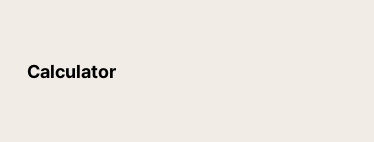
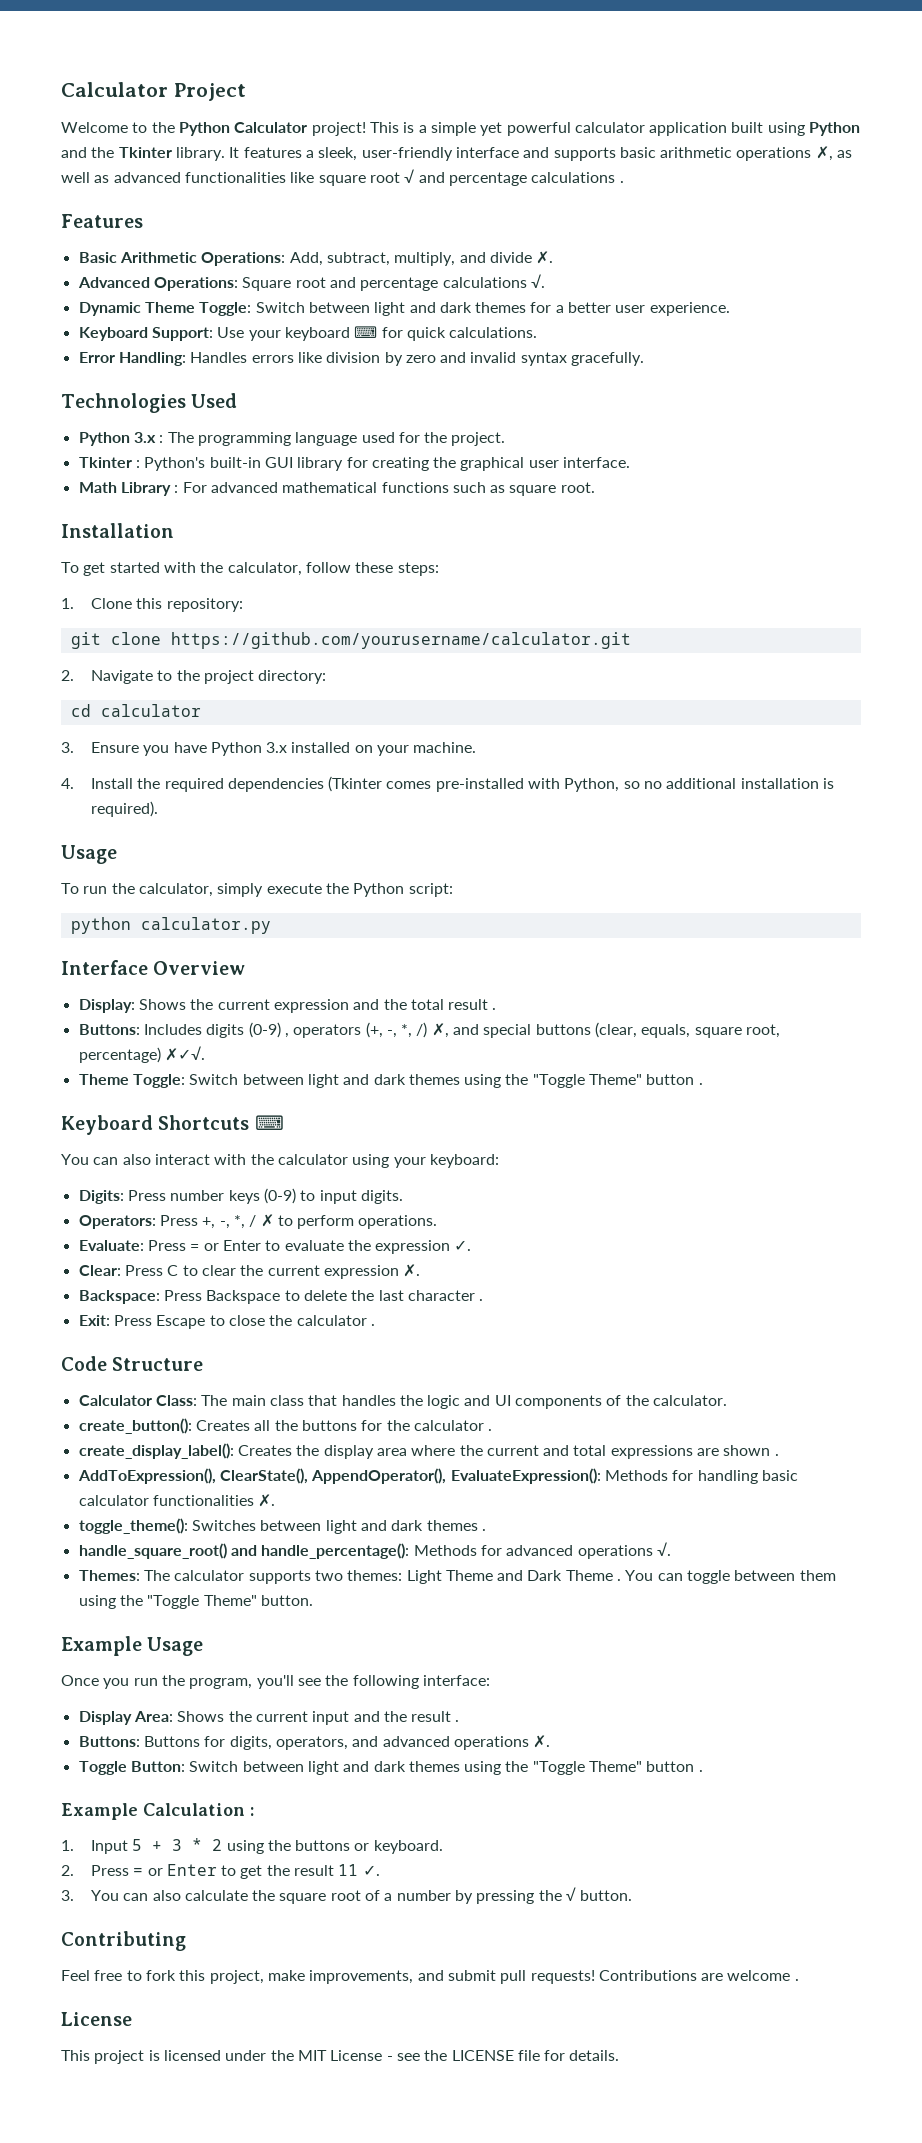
- Calculator
+ Calculator Project
+ Welcome to the Python Calculator project! This is a simple yet powerful calculator application built using Python and the Tkinter library. It features a sleek, user-friendly interface and supports basic arithmetic operations ✗, as well as advanced functionalities like square root √ and percentage calculations .
+ Features
+ Basic Arithmetic Operations: Add, subtract, multiply, and divide ✗.
+ Advanced Operations: Square root and percentage calculations √.
+ Dynamic Theme Toggle: Switch between light and dark themes for a better user experience.
+ Keyboard Support: Use your keyboard ⌨ for quick calculations.
+ Error Handling: Handles errors like division by zero and invalid syntax gracefully.
+ Technologies Used
+ Python 3.x : The programming language used for the project.
+ Tkinter : Python's built-in GUI library for creating the graphical user interface.
+ Math Library : For advanced mathematical functions such as square root.
+ Installation
+ To get started with the calculator, follow these steps:
+ 1. Clone this repository:
+ git clone https://github.com/yourusername/calculator.git
+ 2. Navigate to the project directory:
+ cd calculator
+ 3. Ensure you have Python 3.x installed on your machine.
+ 4. Install the required dependencies (Tkinter comes pre-installed with Python, so no additional installation is required).
+ Usage
+ To run the calculator, simply execute the Python script:
+ python calculator.py
+ Interface Overview
+ Display: Shows the current expression and the total result .
+ Buttons: Includes digits (0-9) , operators (+, -, *, /) ✗, and special buttons (clear, equals, square root, percentage) ✗✓√.
+ Theme Toggle: Switch between light and dark themes using the "Toggle Theme" button .
+ Keyboard Shortcuts ⌨
+ You can also interact with the calculator using your keyboard:
+ Digits: Press number keys (0-9) to input digits.
+ Operators: Press +, -, *, / ✗ to perform operations.
+ Evaluate: Press = or Enter to evaluate the expression ✓.
+ Clear: Press C to clear the current expression ✗.
+ Backspace: Press Backspace to delete the last character .
+ Exit: Press Escape to close the calculator .
+ Code Structure
+ Calculator Class: The main class that handles the logic and UI components of the calculator.
+ create_button(): Creates all the buttons for the calculator .
+ create_display_label(): Creates the display area where the current and total expressions are shown .
+ AddToExpression(), ClearState(), AppendOperator(), EvaluateExpression(): Methods for handling basic calculator functionalities ✗.
+ toggle_theme(): Switches between light and dark themes .
+ handle_square_root() and handle_percentage(): Methods for advanced operations √.
+ Themes: The calculator supports two themes: Light Theme and Dark Theme . You can toggle between them using the "Toggle Theme" button.
+ Example Usage
+ Once you run the program, you'll see the following interface:
+ Display Area: Shows the current input and the result .
+ Buttons: Buttons for digits, operators, and advanced operations ✗.
+ Toggle Button: Switch between light and dark themes using the "Toggle Theme" button .
+ Example Calculation :
+ 1. Input 5 + 3 * 2 using the buttons or keyboard.
+ 2. Press = or Enter to get the result 11 ✓.
+ 3. You can also calculate the square root of a number by pressing the √ button.
+ Contributing
+ Feel free to fork this project, make improvements, and submit pull requests! Contributions are welcome .
+ License
+ This project is licensed under the MIT License - see the LICENSE file for details.

